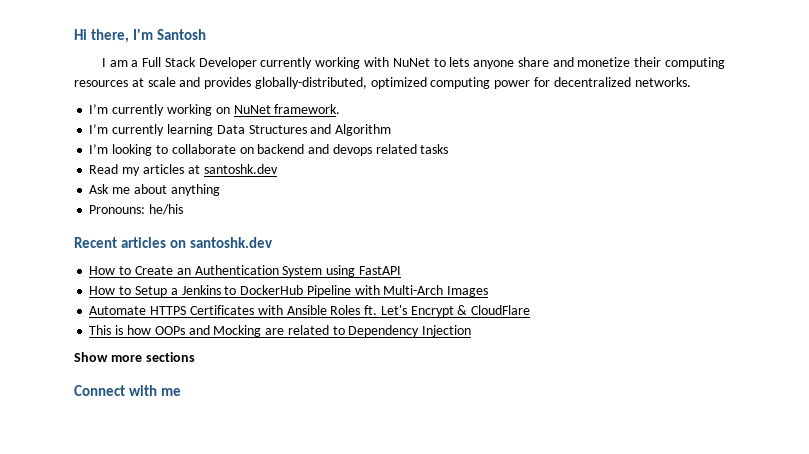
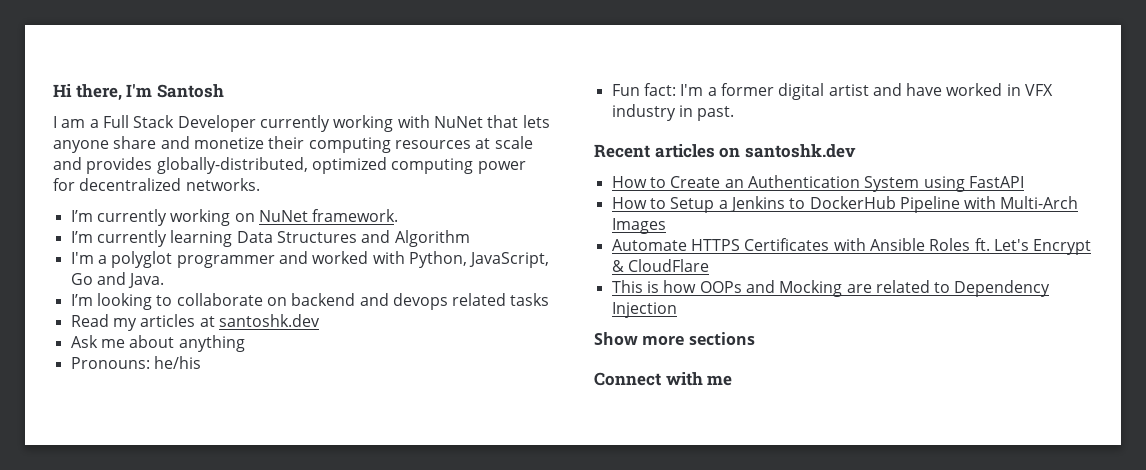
- I am a Full Stack Developer currently working with NuNet to lets anyone share and monetize their computing resources at scale and provides globally-distributed, optimized computing power for decentralized networks.
+ I am a Full Stack Developer currently working with NuNet that lets anyone share and monetize their computing resources at scale and provides globally-distributed, optimized computing power for decentralized networks.
+ I'm a polyglot programmer and worked with Python, JavaScript, Go and Java.
+ Fun fact: I'm a former digital artist and have worked in VFX industry in past.

